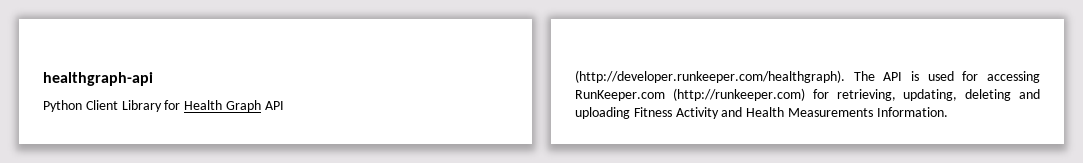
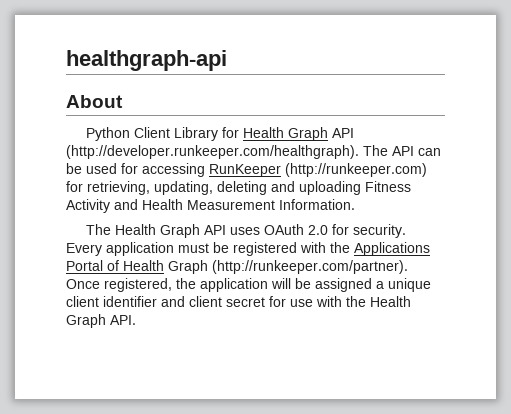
+ About
- Python Client Library for Health Graph API (http://developer.runkeeper.com/healthgraph). The API is used for accessing RunKeeper.com (http://runkeeper.com) for retrieving, updating, deleting and uploading Fitness Activity and Health Measurements Information.
+ Python Client Library for Health Graph API (http://developer.runkeeper.com/healthgraph). The API can be used for accessing RunKeeper (http://runkeeper.com) for retrieving, updating, deleting and uploading Fitness Activity and Health Measurement Information.
+ The Health Graph API uses OAuth 2.0 for security. Every application must be registered with the Applications Portal of Health Graph (http://runkeeper.com/partner). Once registered, the application will be assigned a unique client identifier and client secret for use with the Health Graph API.

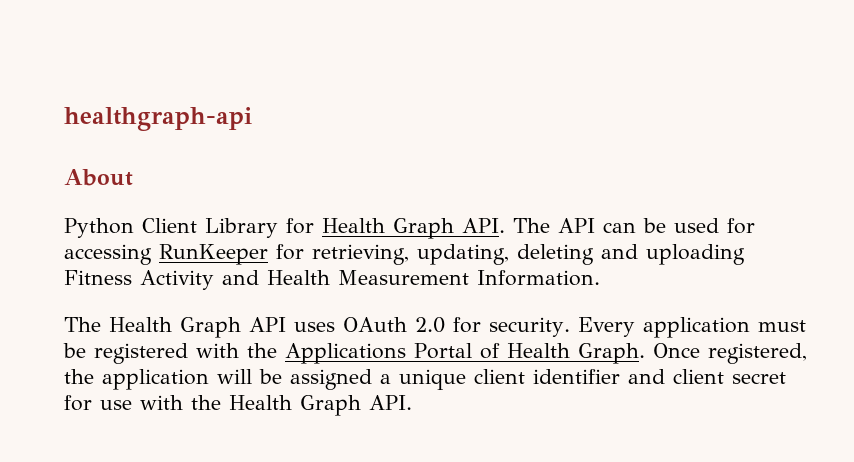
- Python Client Library for Health Graph API (http://developer.runkeeper.com/healthgraph). The API can be used for accessing RunKeeper (http://runkeeper.com) for retrieving, updating, deleting and uploading Fitness Activity and Health Measurement Information.
+ Python Client Library for Health Graph API. The API can be used for accessing RunKeeper for retrieving, updating, deleting and uploading Fitness Activity and Health Measurement Information.
- Every application must be registered with the Applications Portal of Health Graph (http://runkeeper.com/partner). Once registered, the application will be assigned a unique client identifier and client secret for use with the Health Graph API.
+ Every application must be registered with the Applications Portal of Health Graph. Once registered, the application will be assigned a unique client identifier and client secret for use with the Health Graph API.

